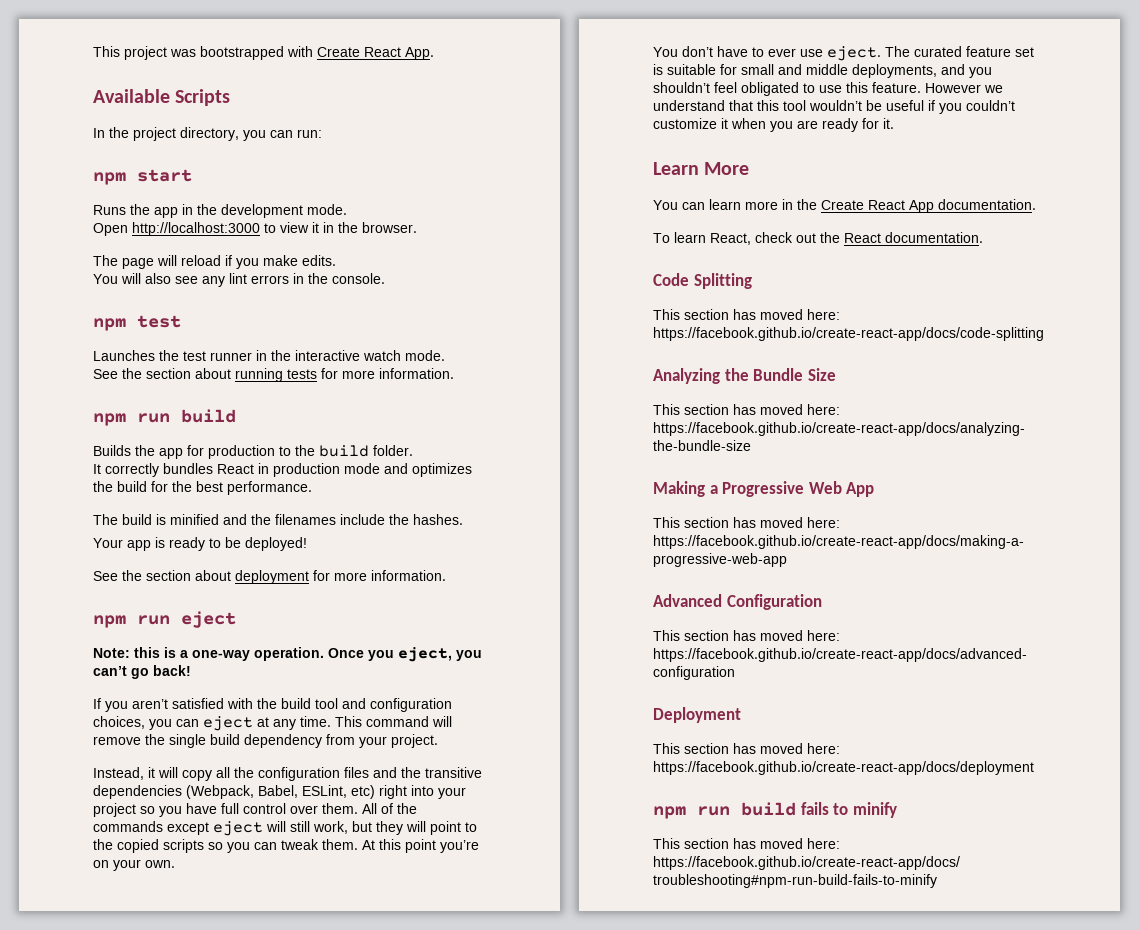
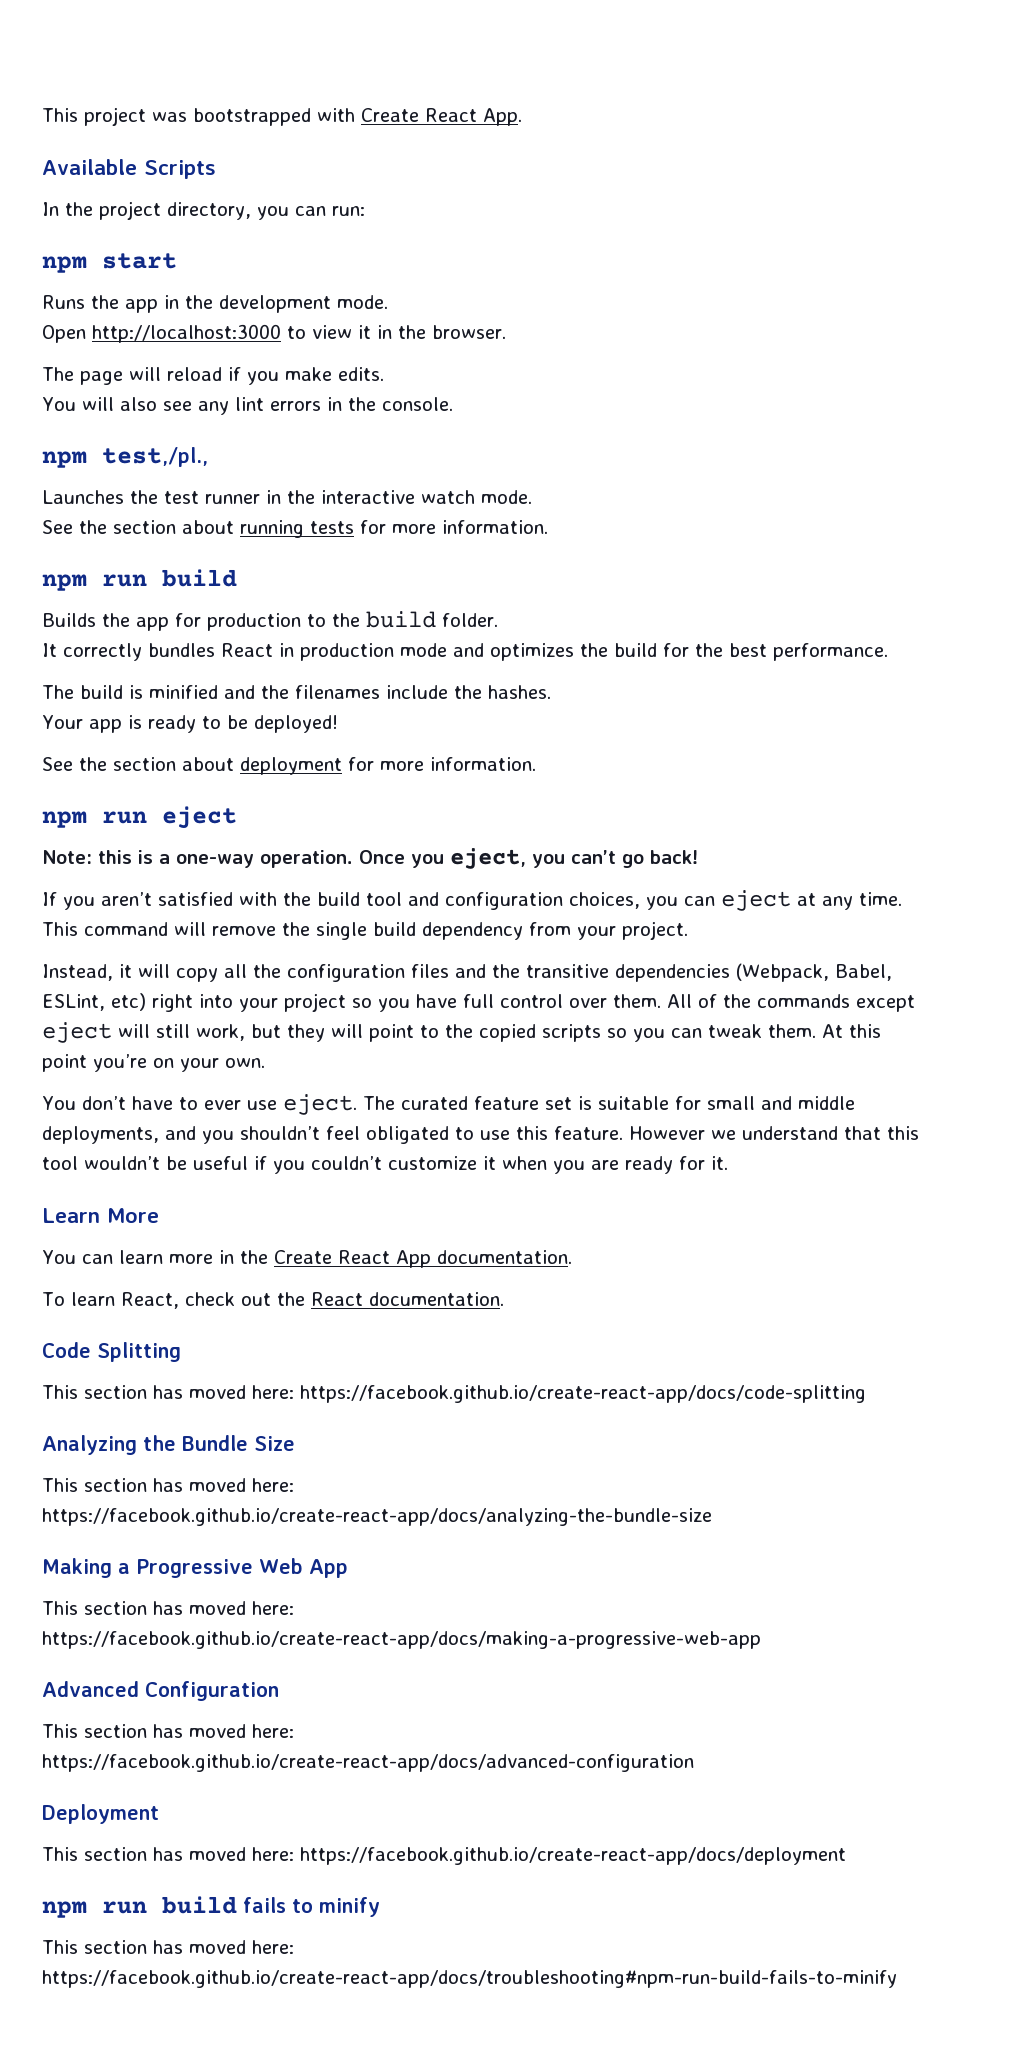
- npm test
+ npm test,/pl.,

